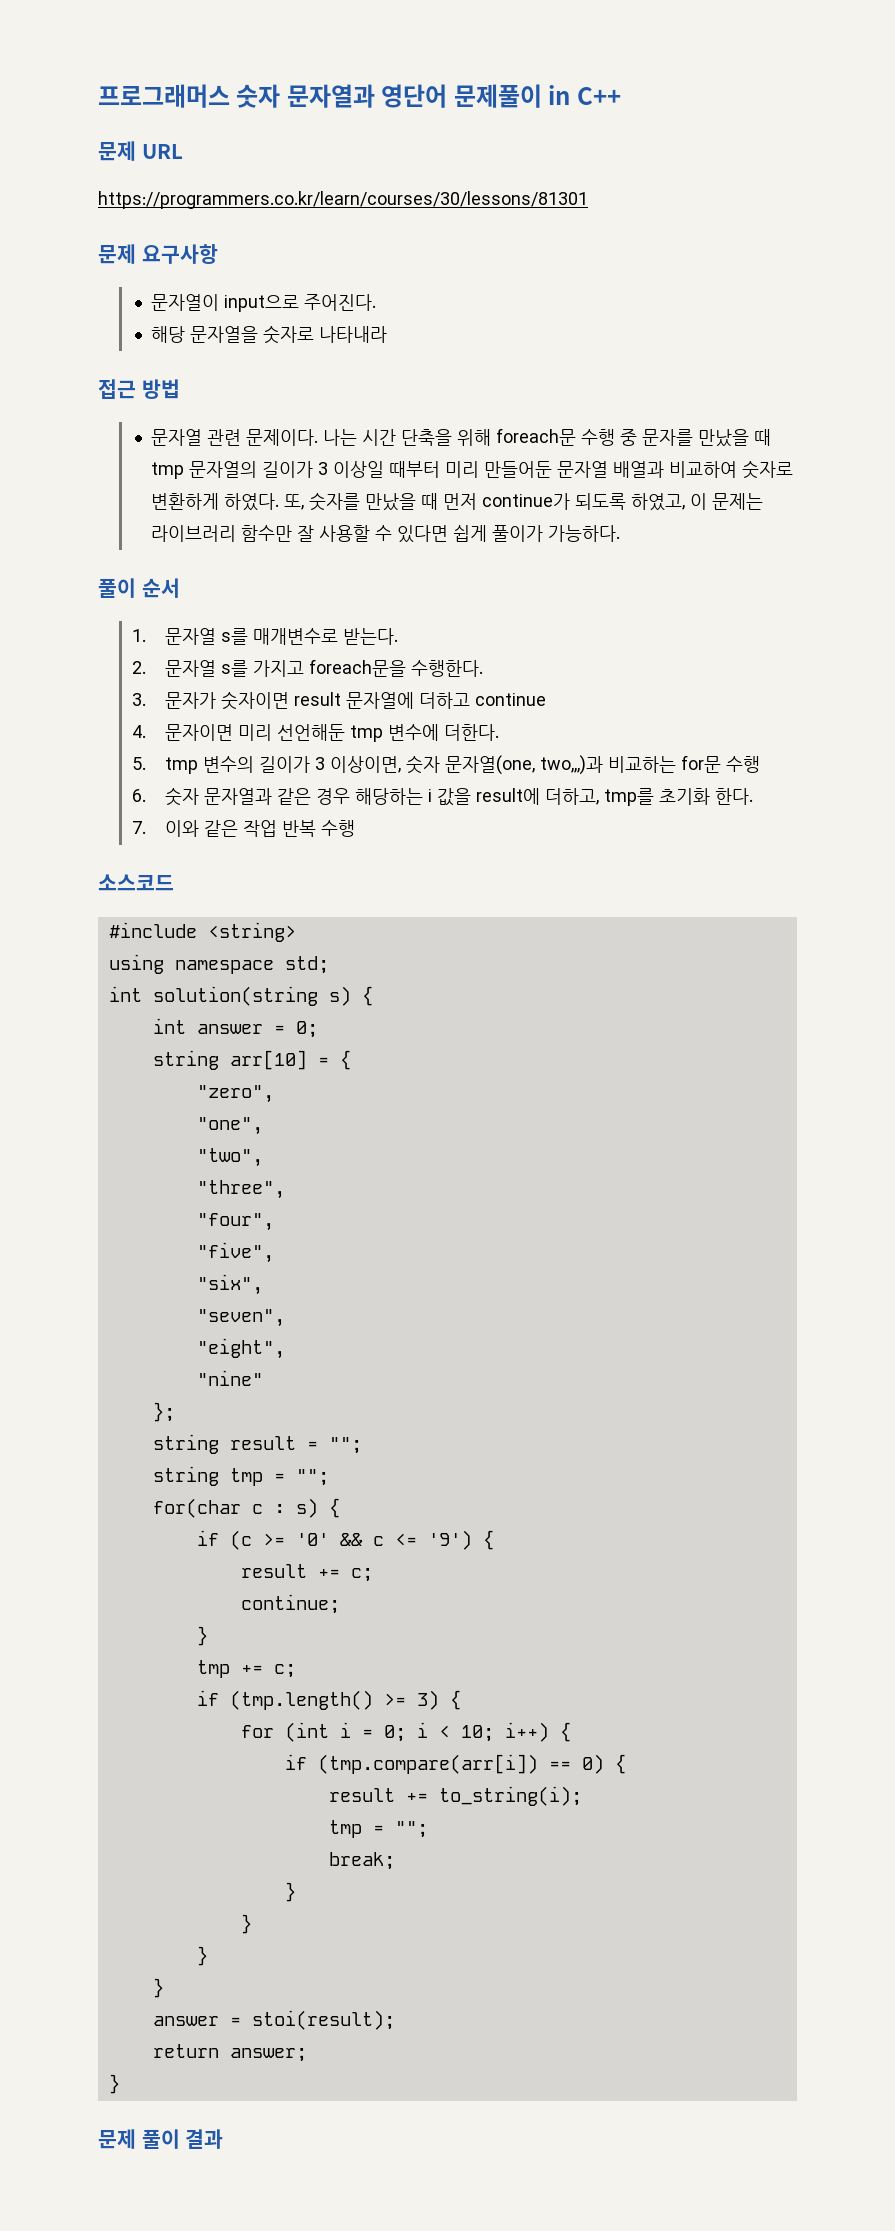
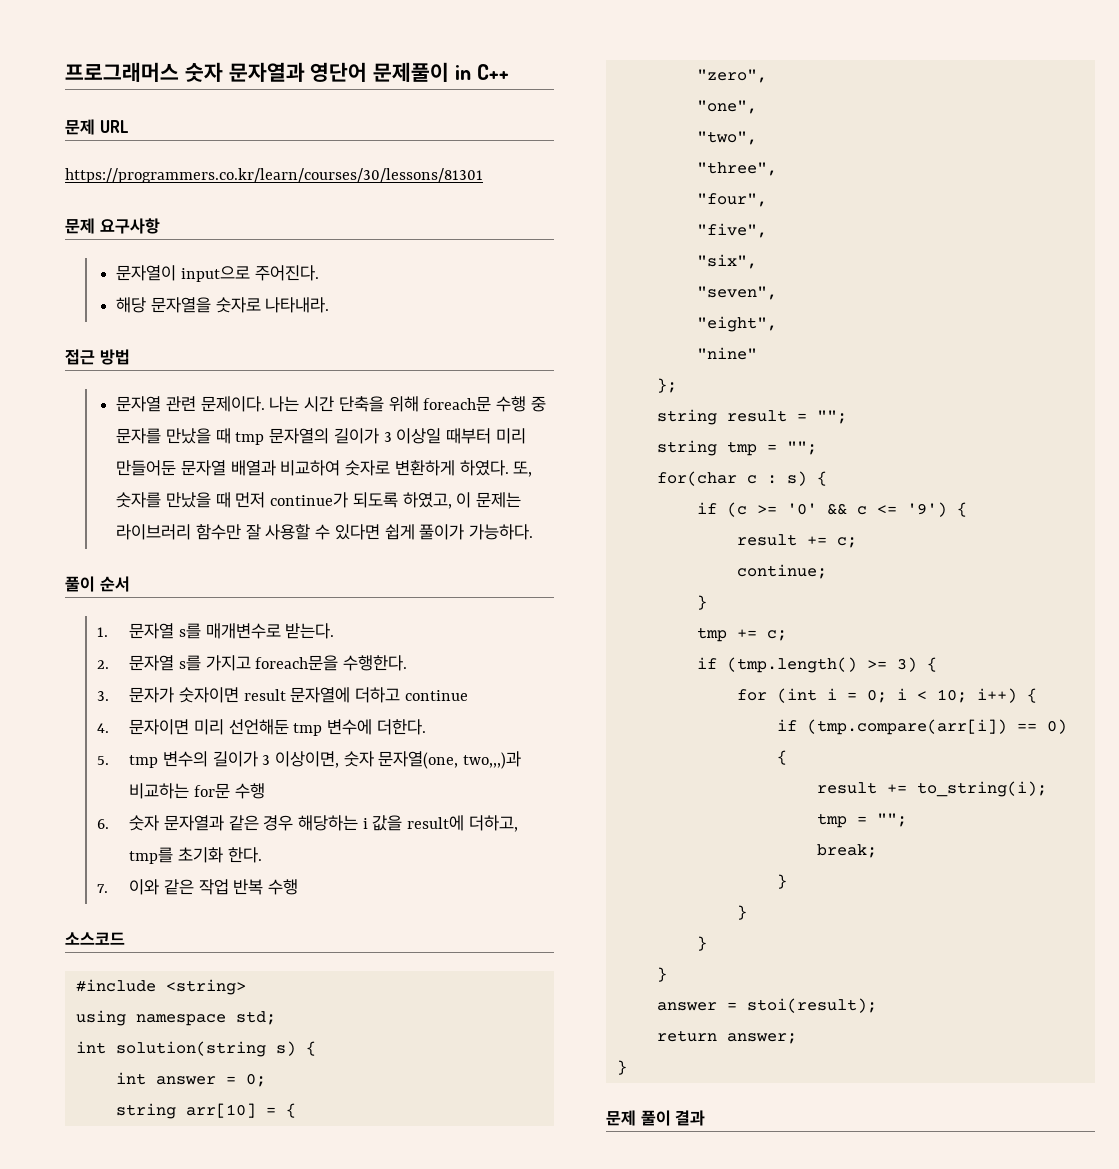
- 해당 문자열을 숫자로 나타내라
+ 해당 문자열을 숫자로 나타내라.

